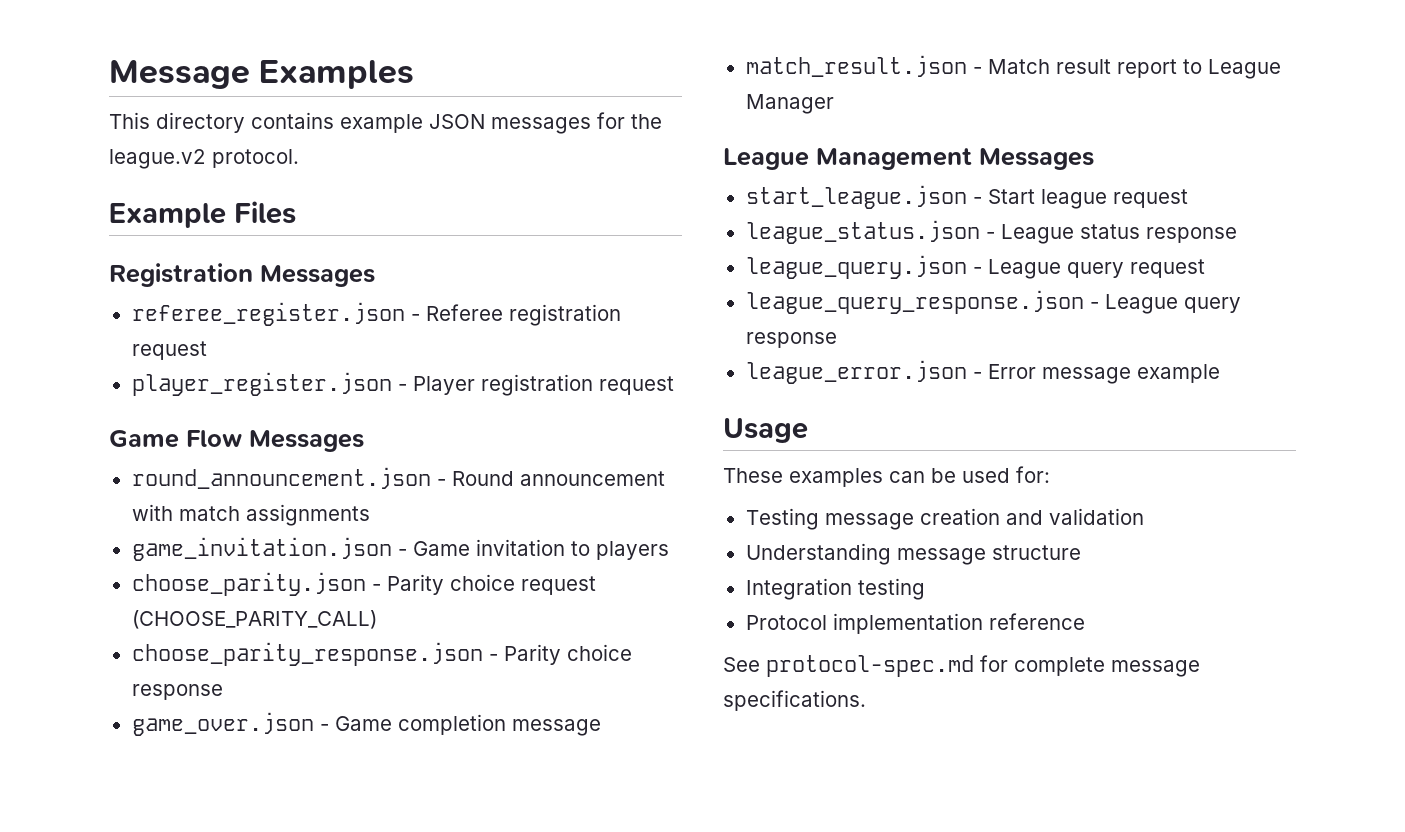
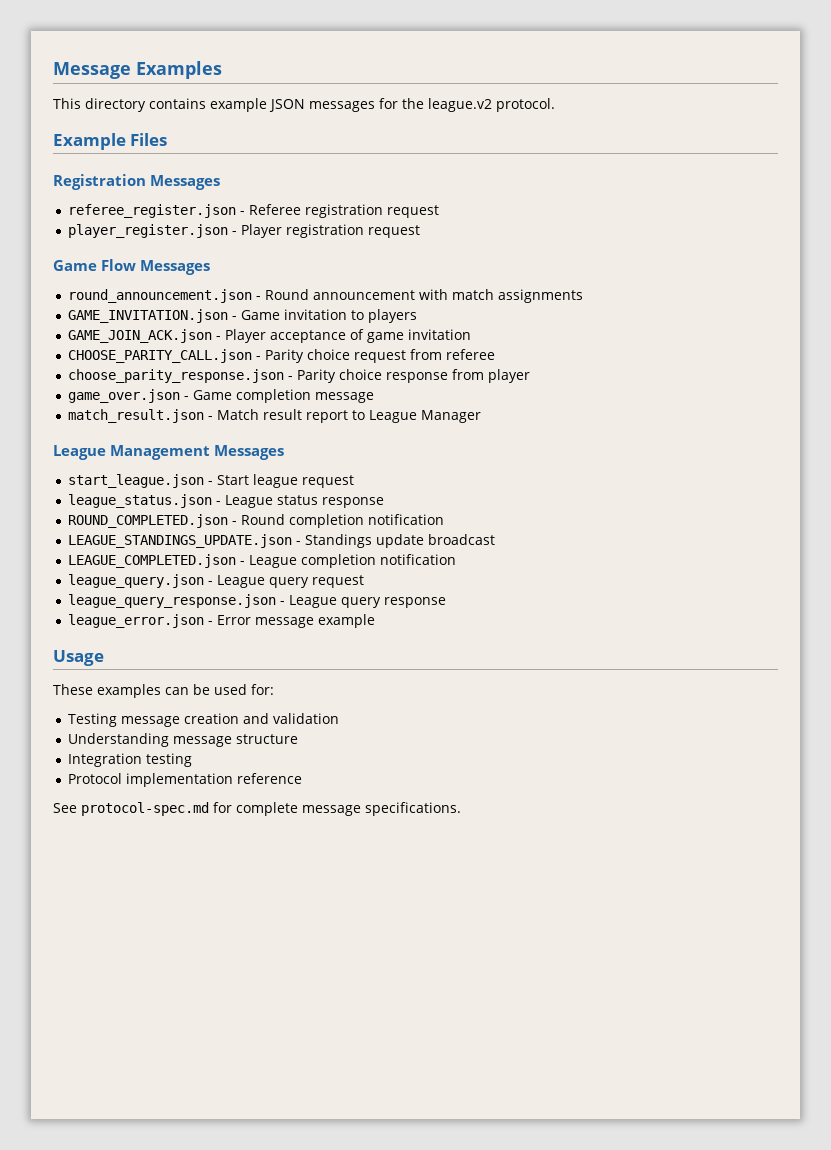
- game_invitation.json - Game invitation to players
+ GAME_INVITATION.json - Game invitation to players
- choose_parity.json - Parity choice request (CHOOSE_PARITY_CALL)
+ GAME_JOIN_ACK.json - Player acceptance of game invitation
+ CHOOSE_PARITY_CALL.json - Parity choice request from referee
- choose_parity_response.json - Parity choice response
+ choose_parity_response.json - Parity choice response from player
+ ROUND_COMPLETED.json - Round completion notification
+ LEAGUE_STANDINGS_UPDATE.json - Standings update broadcast
+ LEAGUE_COMPLETED.json - League completion notification

